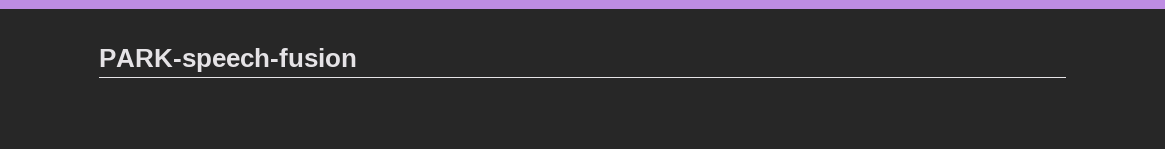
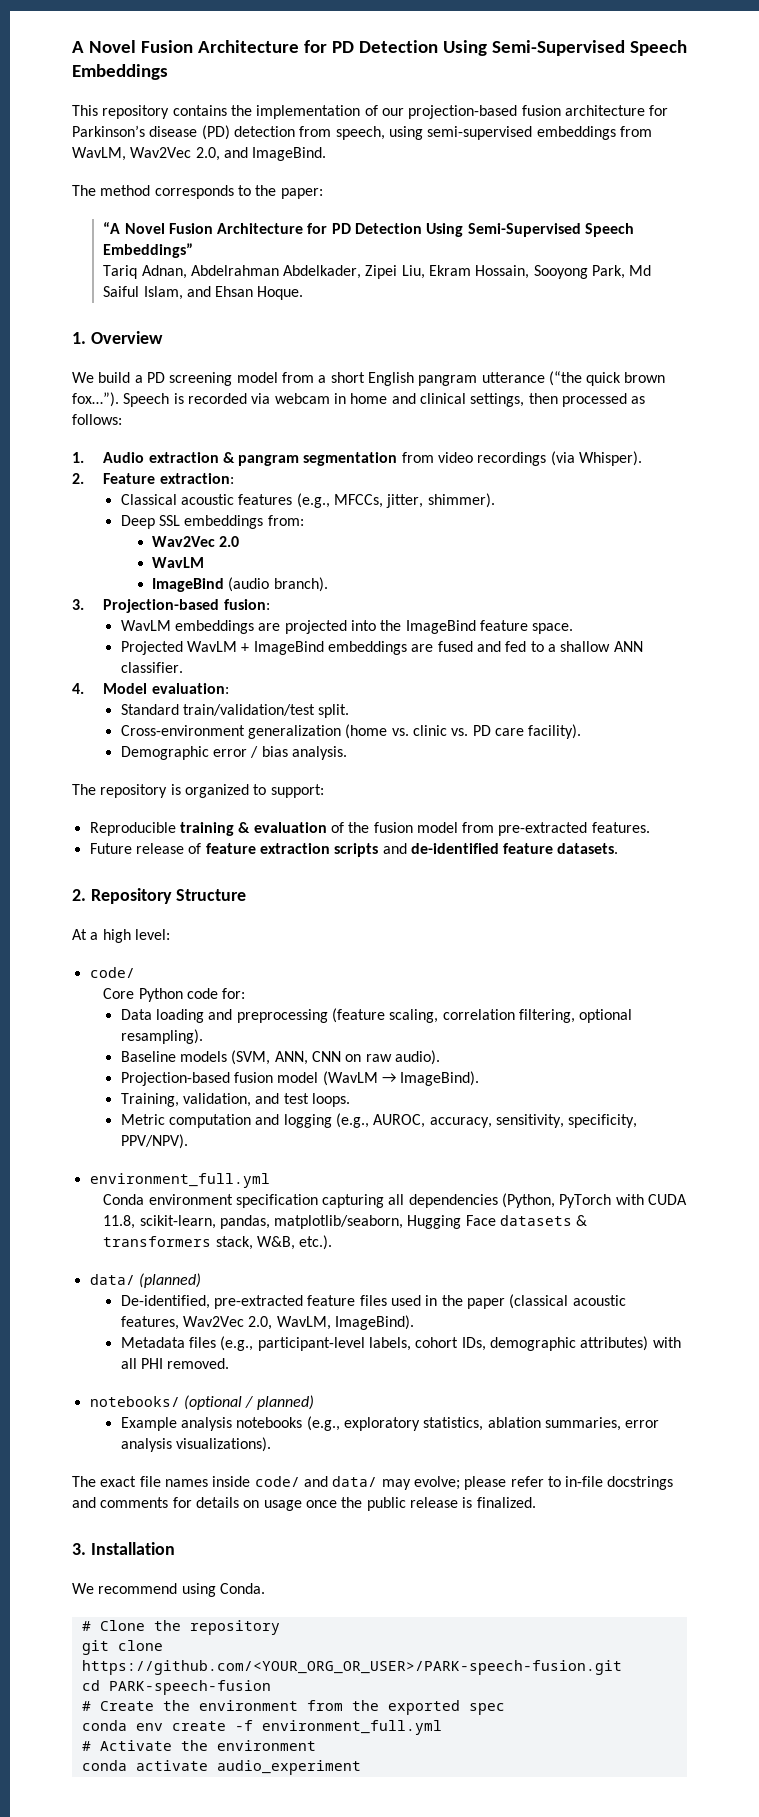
- PARK-speech-fusion
+ A Novel Fusion Architecture for PD Detection Using Semi-Supervised Speech Embeddings
+ This repository contains the implementation of our projection-based fusion architecture for Parkinson’s disease (PD) detection from speech, using semi-supervised embeddings from WavLM, Wav2Vec 2.0, and ImageBind.
+ The method corresponds to the paper:
+ “A Novel Fusion Architecture for PD Detection Using Semi-Supervised Speech Embeddings”
+ Tariq Adnan, Abdelrahman Abdelkader, Zipei Liu, Ekram Hossain, Sooyong Park, Md Saiful Islam, and Ehsan Hoque.
+ 1. Overview
+ We build a PD screening model from a short English pangram utterance (“the quick brown fox…”). Speech is recorded via webcam in home and clinical settings, then processed as follows:
+ 1. Audio extraction & pangram segmentation from video recordings (via Whisper).
+ 2. Feature extraction:
+ Classical acoustic features (e.g., MFCCs, jitter, shimmer).
+ Deep SSL embeddings from:
+ Wav2Vec 2.0
+ WavLM
+ ImageBind (audio branch).
+ 3. Projection-based fusion:
+ WavLM embeddings are projected into the ImageBind feature space.
+ Projected WavLM + ImageBind embeddings are fused and fed to a shallow ANN classifier.
+ 4. Model evaluation:
+ Standard train/validation/test split.
+ Cross-environment generalization (home vs. clinic vs. PD care facility).
+ Demographic error / bias analysis.
+ The repository is organized to support:
+ Reproducible training & evaluation of the fusion model from pre-extracted features.
+ Future release of feature extraction scripts and de-identified feature datasets.
+ 2. Repository Structure
+ At a high level:
+ code/
+ Core Python code for:
+ Data loading and preprocessing (feature scaling, correlation filtering, optional resampling).
+ Baseline models (SVM, ANN, CNN on raw audio).
+ Projection-based fusion model (WavLM → ImageBind).
+ Training, validation, and test loops.
+ Metric computation and logging (e.g., AUROC, accuracy, sensitivity, specificity, PPV/NPV).
+ environment_full.yml
+ Conda environment specification capturing all dependencies (Python, PyTorch with CUDA 11.8, scikit-learn, pandas, matplotlib/seaborn, Hugging Face datasets & transformers stack, W&B, etc.).
+ data/ (planned)
+ De-identified, pre-extracted feature files used in the paper (classical acoustic features, Wav2Vec 2.0, WavLM, ImageBind).
+ Metadata files (e.g., participant-level labels, cohort IDs, demographic attributes) with all PHI removed.
+ notebooks/ (optional / planned)
+ Example analysis notebooks (e.g., exploratory statistics, ablation summaries, error analysis visualizations).
+ The exact file names inside code/ and data/ may evolve; please refer to in-file docstrings and comments for details on usage once the public release is finalized.
+ 3. Installation
+ We recommend using Conda.
+ # Clone the repository
+ git clone https://github.com/<YOUR_ORG_OR_USER>/PARK-speech-fusion.git
+ cd PARK-speech-fusion
+ # Create the environment from the exported spec
+ conda env create -f environment_full.yml
+ # Activate the environment
+ conda activate audio_experiment

